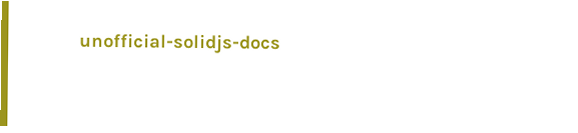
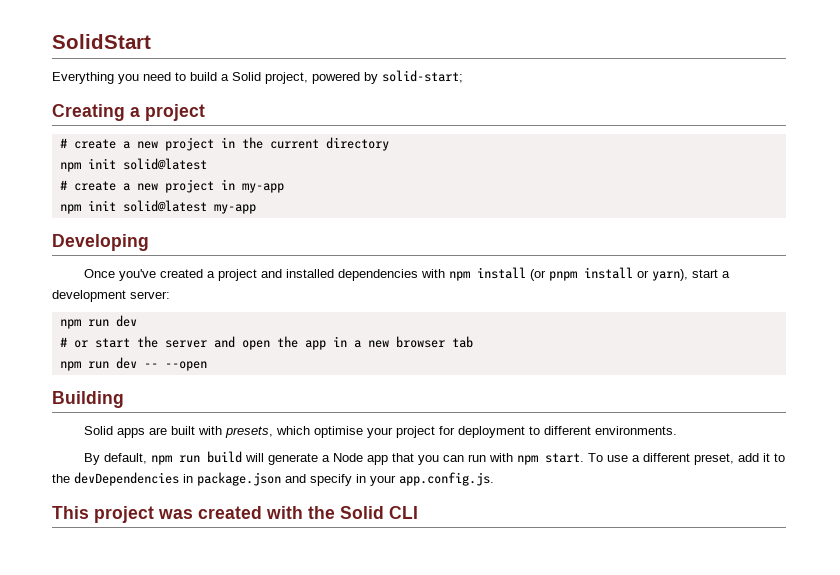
- unofficial-solidjs-docs
+ SolidStart
+ Everything you need to build a Solid project, powered by solid-start;
+ Creating a project
+ # create a new project in the current directory
+ npm init solid@latest
+ # create a new project in my-app
+ npm init solid@latest my-app
+ Developing
+ Once you've created a project and installed dependencies with npm install (or pnpm install or yarn), start a development server:
+ npm run dev
+ # or start the server and open the app in a new browser tab
+ npm run dev -- --open
+ Building
+ Solid apps are built with presets, which optimise your project for deployment to different environments.
+ By default, npm run build will generate a Node app that you can run with npm start. To use a different preset, add it to the devDependencies in package.json and specify in your app.config.js.
+ This project was created with the Solid CLI

